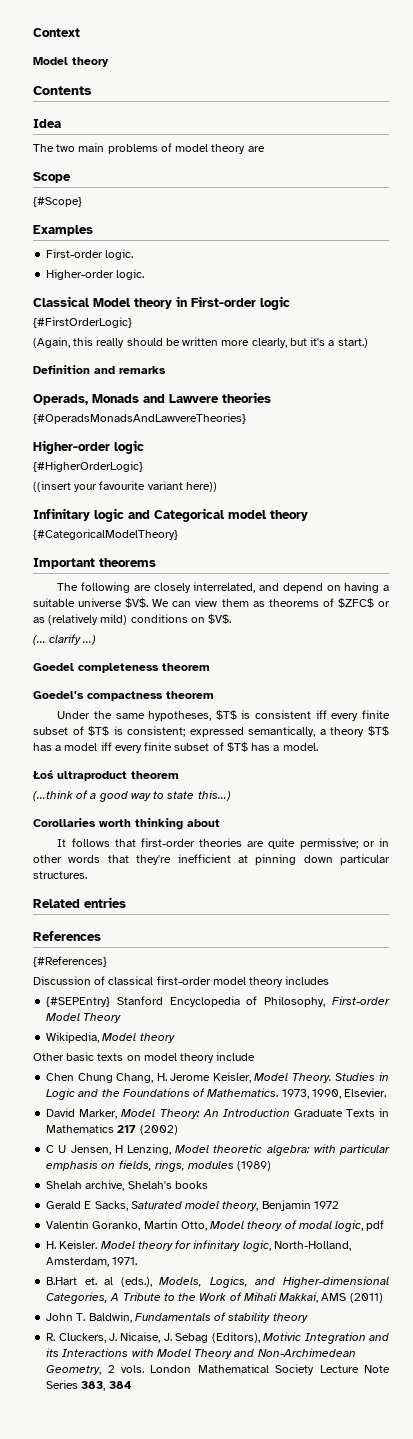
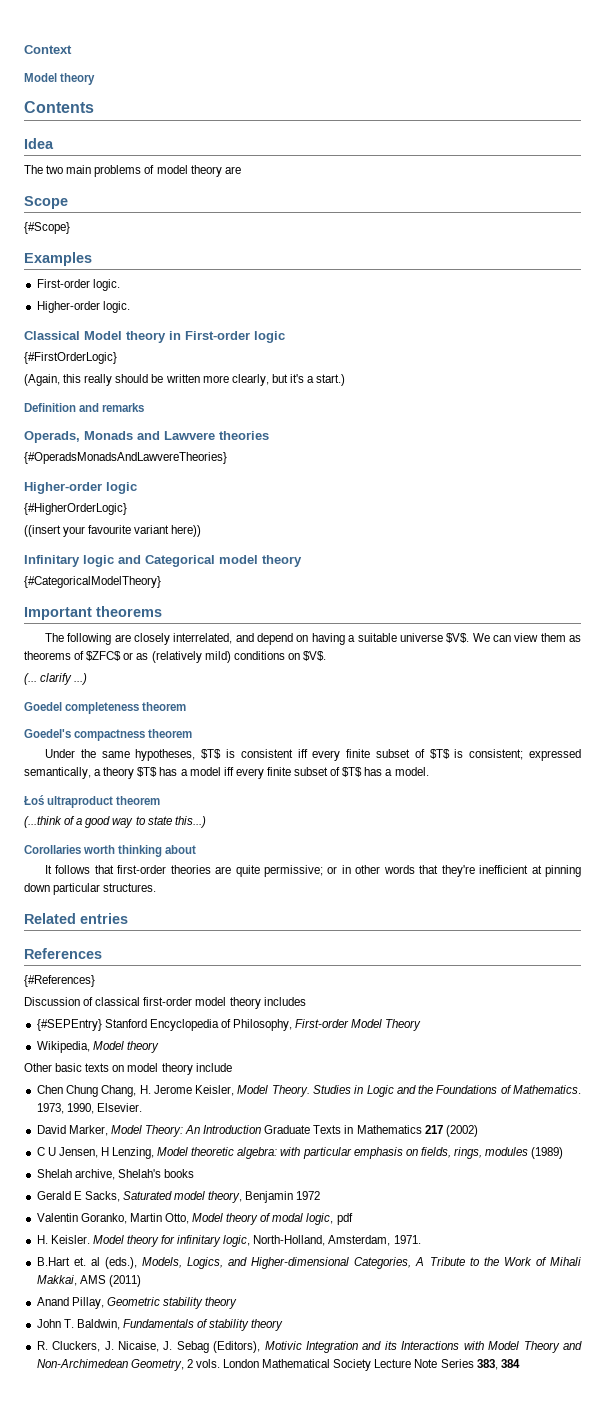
+ Anand Pillay, Geometric stability theory

